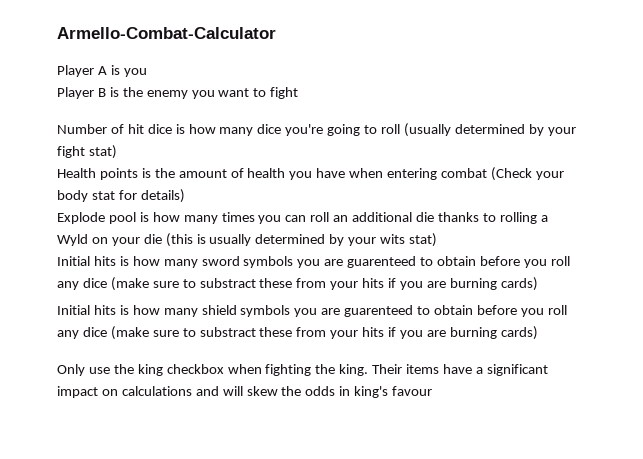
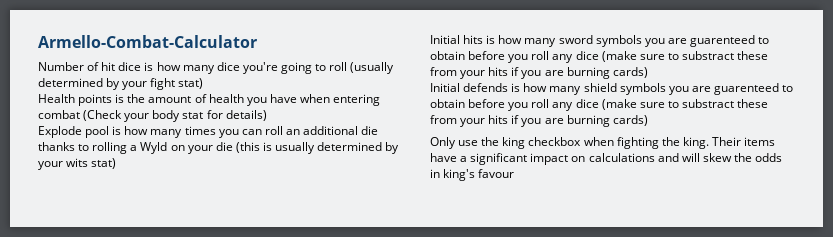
- Player A is you
- Player B is the enemy you want to fight
- Initial hits is how many shield symbols you are guarenteed to obtain before you roll any dice (make sure to substract these from your hits if you are burning cards)
+ Initial defends is how many shield symbols you are guarenteed to obtain before you roll any dice (make sure to substract these from your hits if you are burning cards)

